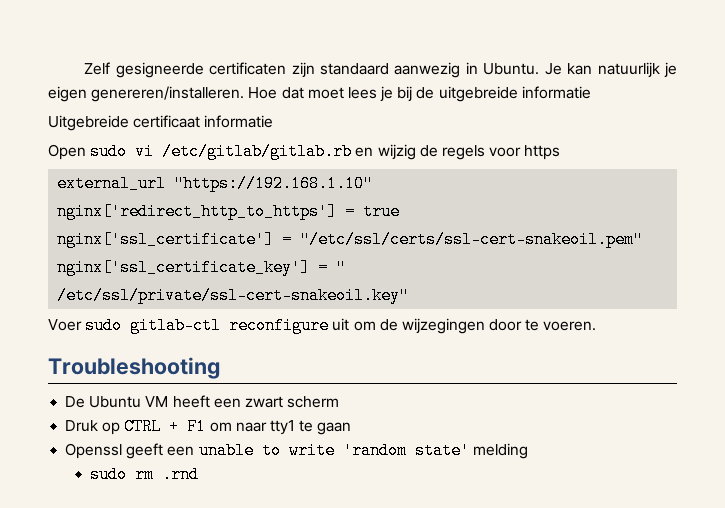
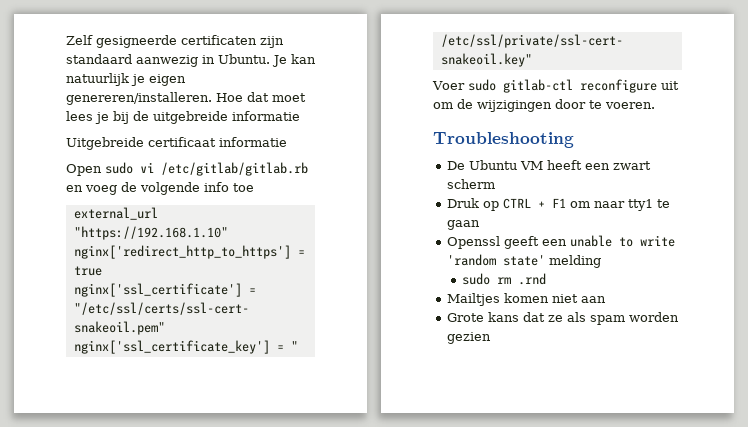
- Open sudo vi /etc/gitlab/gitlab.rb en wijzig de regels voor https
+ Open sudo vi /etc/gitlab/gitlab.rb en voeg de volgende info toe
- Voer sudo gitlab-ctl reconfigure uit om de wijzegingen door te voeren.
+ Voer sudo gitlab-ctl reconfigure uit om de wijzigingen door te voeren.
+ Mailtjes komen niet aan
+ Grote kans dat ze als spam worden gezien

